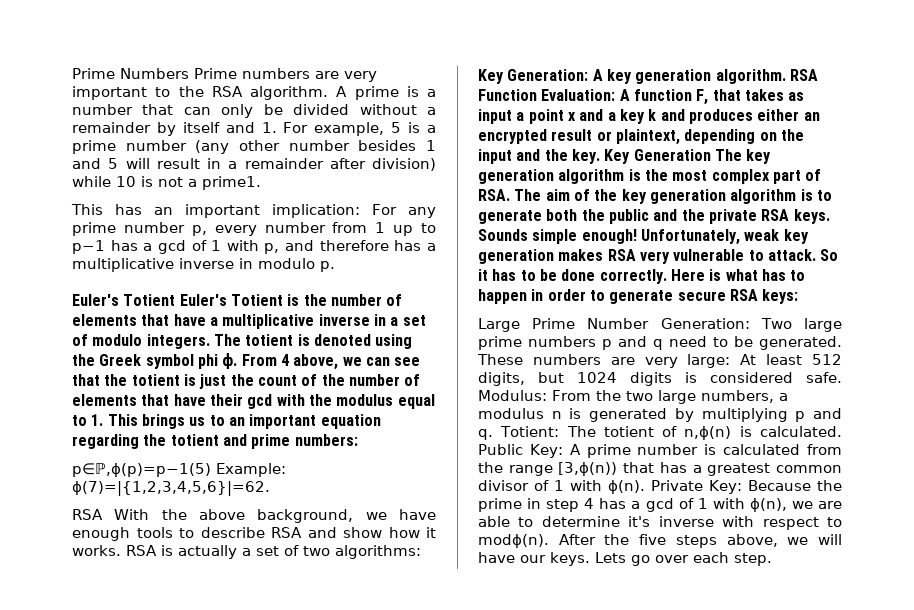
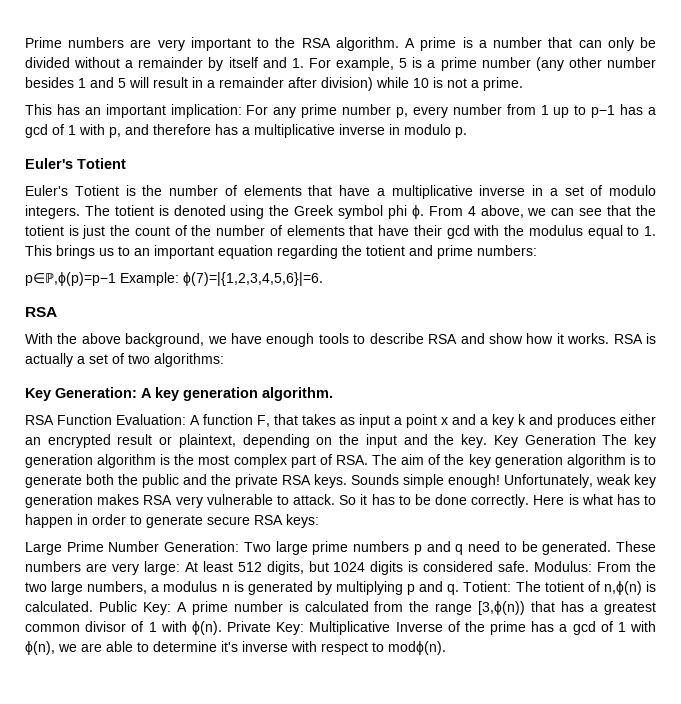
- Prime Numbers Prime numbers are very important to the RSA algorithm.
+ Prime numbers are very important to the RSA algorithm.
- A prime is a number that can only be divided without a remainder by itself and 1. For example, 5 is a prime number (any other number besides 1 and 5 will result in a remainder after division) while 10 is not a prime1.
+ A prime is a number that can only be divided without a remainder by itself and 1. For example, 5 is a prime number (any other number besides 1 and 5 will result in a remainder after division) while 10 is not a prime.
  This has an important implication: For any prime number p, every number from 1 up to p−1 has a gcd of 1 with p, and therefore has a multiplicative inverse in modulo p.
- Euler's Totient Euler's Totient is the number of elements that have a multiplicative inverse in a set of modulo integers.
+ Euler's Totient
+ Euler's Totient is the number of elements that have a multiplicative inverse in a set of modulo integers.
- p∈ℙ,ϕ(p)=p−1(5) Example: ϕ(7)=|{1,2,3,4,5,6}|=62.
- RSA With the above background, we have enough tools to describe RSA and show how it works.
+ p∈ℙ,ϕ(p)=p−1 Example: ϕ(7)=|{1,2,3,4,5,6}|=6.
+ RSA
+ With the above background, we have enough tools to describe RSA and show how it works.
- Key Generation: A key generation algorithm. RSA Function Evaluation: A function F, that takes as input a point x and a key k and produces either an encrypted result or plaintext, depending on the input and the key.
+ Key Generation: A key generation algorithm.
+ RSA Function Evaluation: A function F, that takes as input a point x and a key k and produces either an encrypted result or plaintext, depending on the input and the key.
- Private Key: Because the prime in step 4 has a gcd of 1 with ϕ(n), we are able to determine it's inverse with respect to modϕ(n). After the five steps above, we will have our keys. Lets go over each step.
+ Private Key: Multiplicative Inverse of the prime has a gcd of 1 with ϕ(n), we are able to determine it's inverse with respect to modϕ(n).

